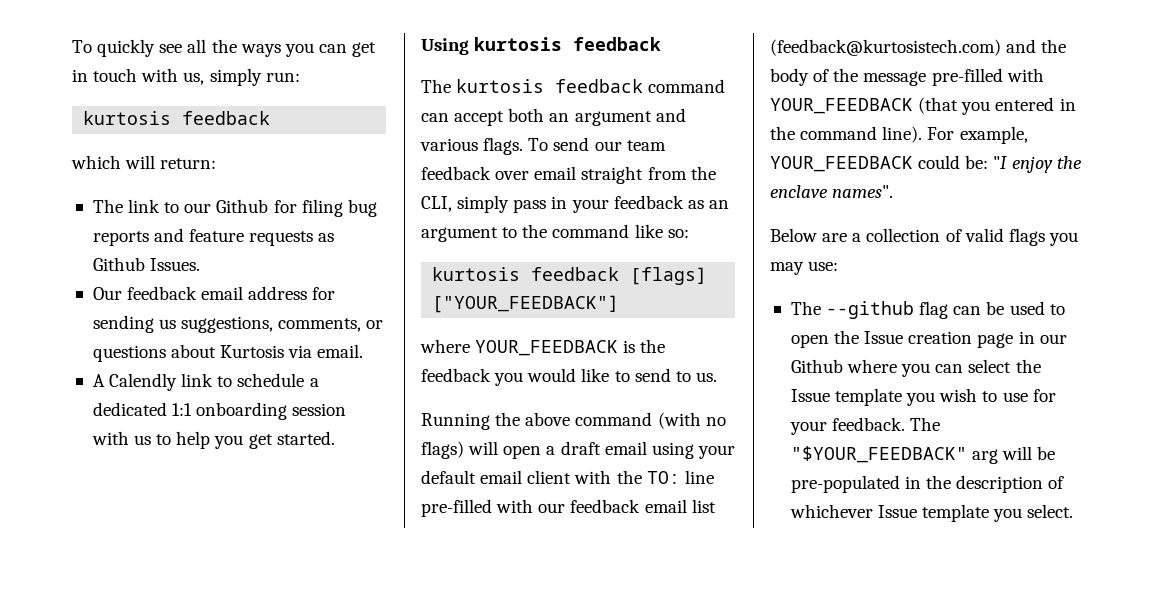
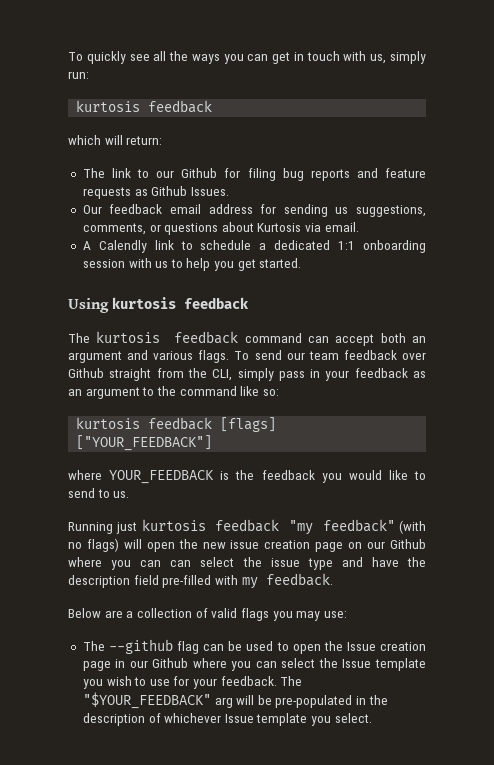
- To send our team feedback over email straight from the CLI, simply pass in your feedback as an argument to the command like so:
+ To send our team feedback over Github straight from the CLI, simply pass in your feedback as an argument to the command like so:
- Running the above command (with no flags) will open a draft email using your default email client with the TO: line pre-filled with our feedback email list (feedback@kurtosistech.com) and the body of the message pre-filled with YOUR_FEEDBACK (that you entered in the command line). For example, YOUR_FEEDBACK could be: "I enjoy the enclave names".
+ Running just kurtosis feedback "my feedback" (with no flags) will open the new issue creation page on our Github where you can can select the issue type and have the description field pre-filled with my feedback.

